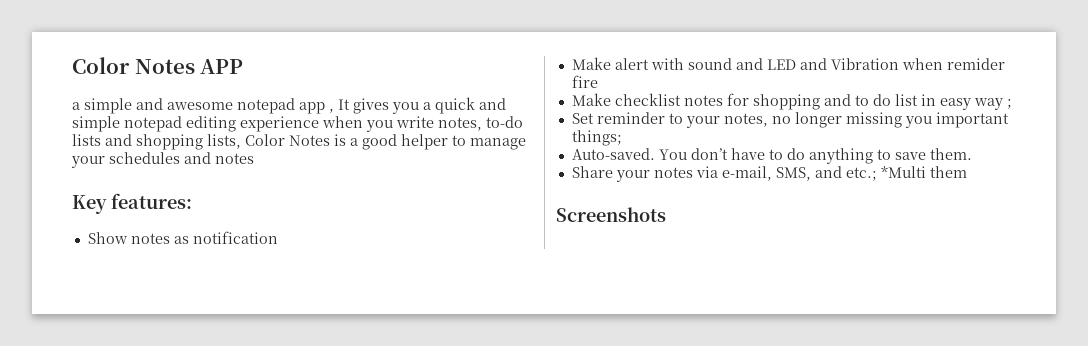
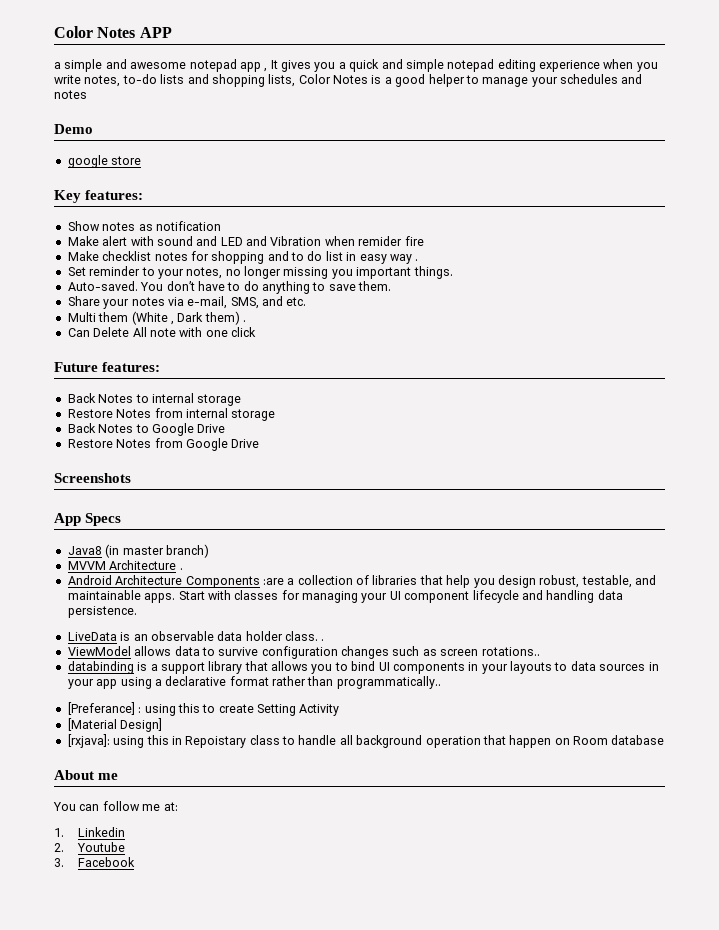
+ Demo
+ google store
- Make checklist notes for shopping and to do list in easy way ;
+ Make checklist notes for shopping and to do list in easy way .
- Set reminder to your notes, no longer missing you important things;
+ Set reminder to your notes, no longer missing you important things.
- Share your notes via e-mail, SMS, and etc.; *Multi them
+ Share your notes via e-mail, SMS, and etc.
+ Multi them (White , Dark them) .
+ Can Delete All note with one click
+ Future features:
+ Back Notes to internal storage
+ Restore Notes from internal storage
+ Back Notes to Google Drive
+ Restore Notes from Google Drive
  Screenshots
+ App Specs
+ Java8 (in master branch)
+ MVVM Architecture .
+ Android Architecture Components :are a collection of libraries that help you design robust, testable, and maintainable apps. Start with classes for managing your UI component lifecycle and handling data persistence.
+ LiveData is an observable data holder class. .
+ ViewModel allows data to survive configuration changes such as screen rotations..
+ databinding is a support library that allows you to bind UI components in your layouts to data sources in your app using a declarative format rather than programmatically..
+ [Preferance] : using this to create Setting Activity
+ [Material Design]
+ [rxjava]: using this in Repoistary class to handle all background operation that happen on Room database
+ About me
+ You can follow me at:
+ 1. Linkedin
+ 2. Youtube
+ 3. Facebook

